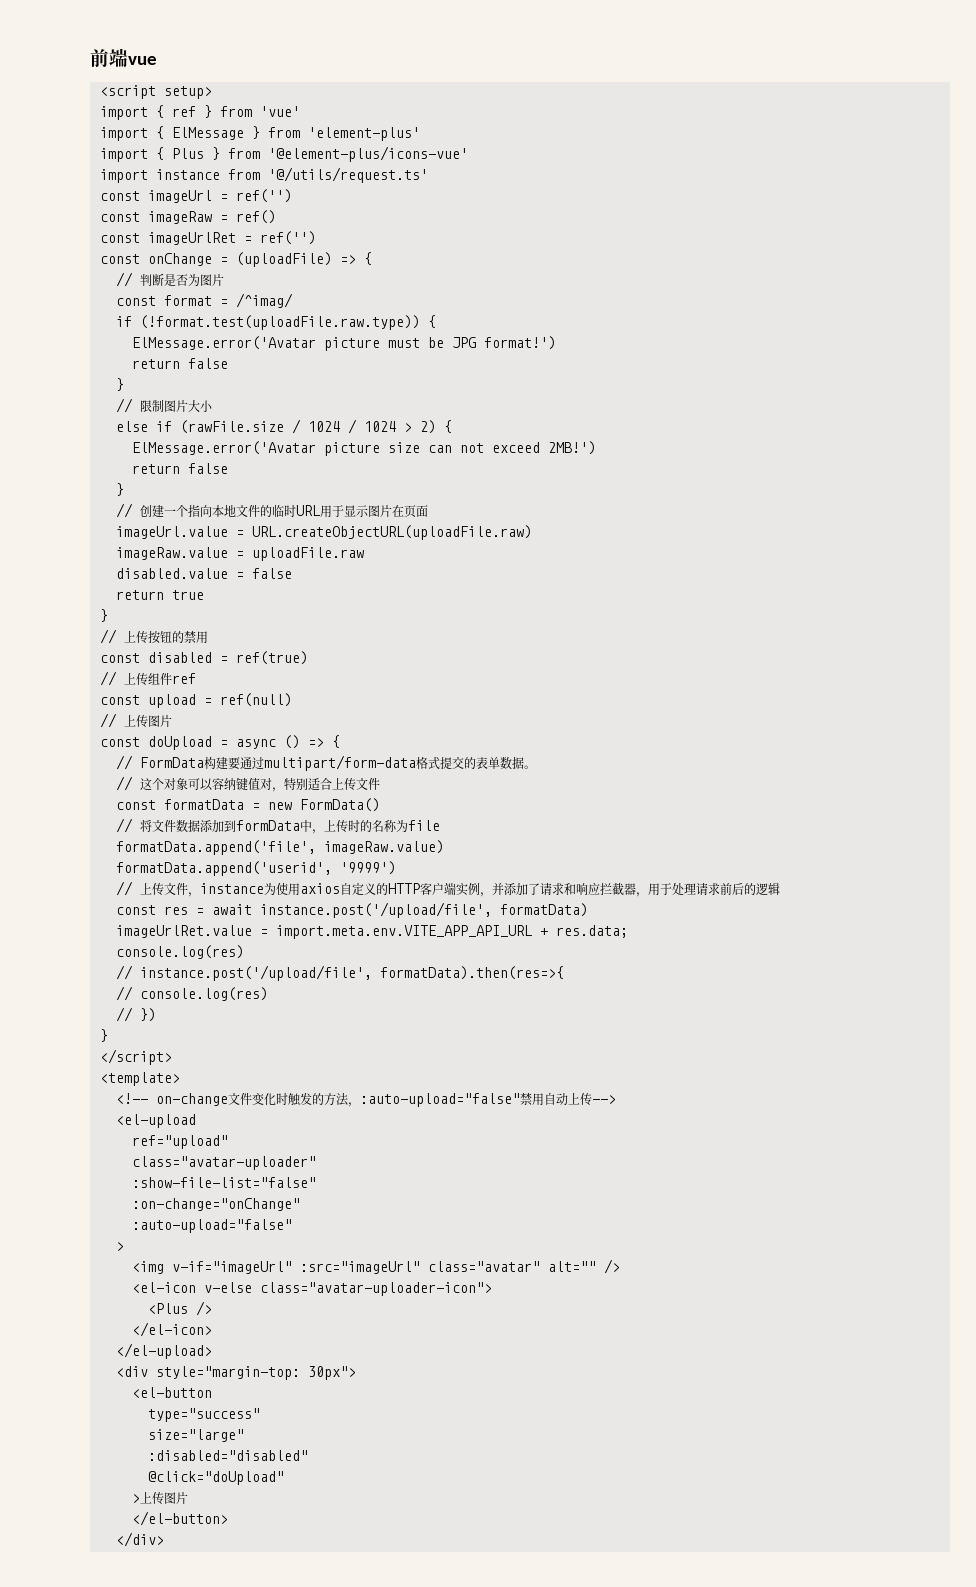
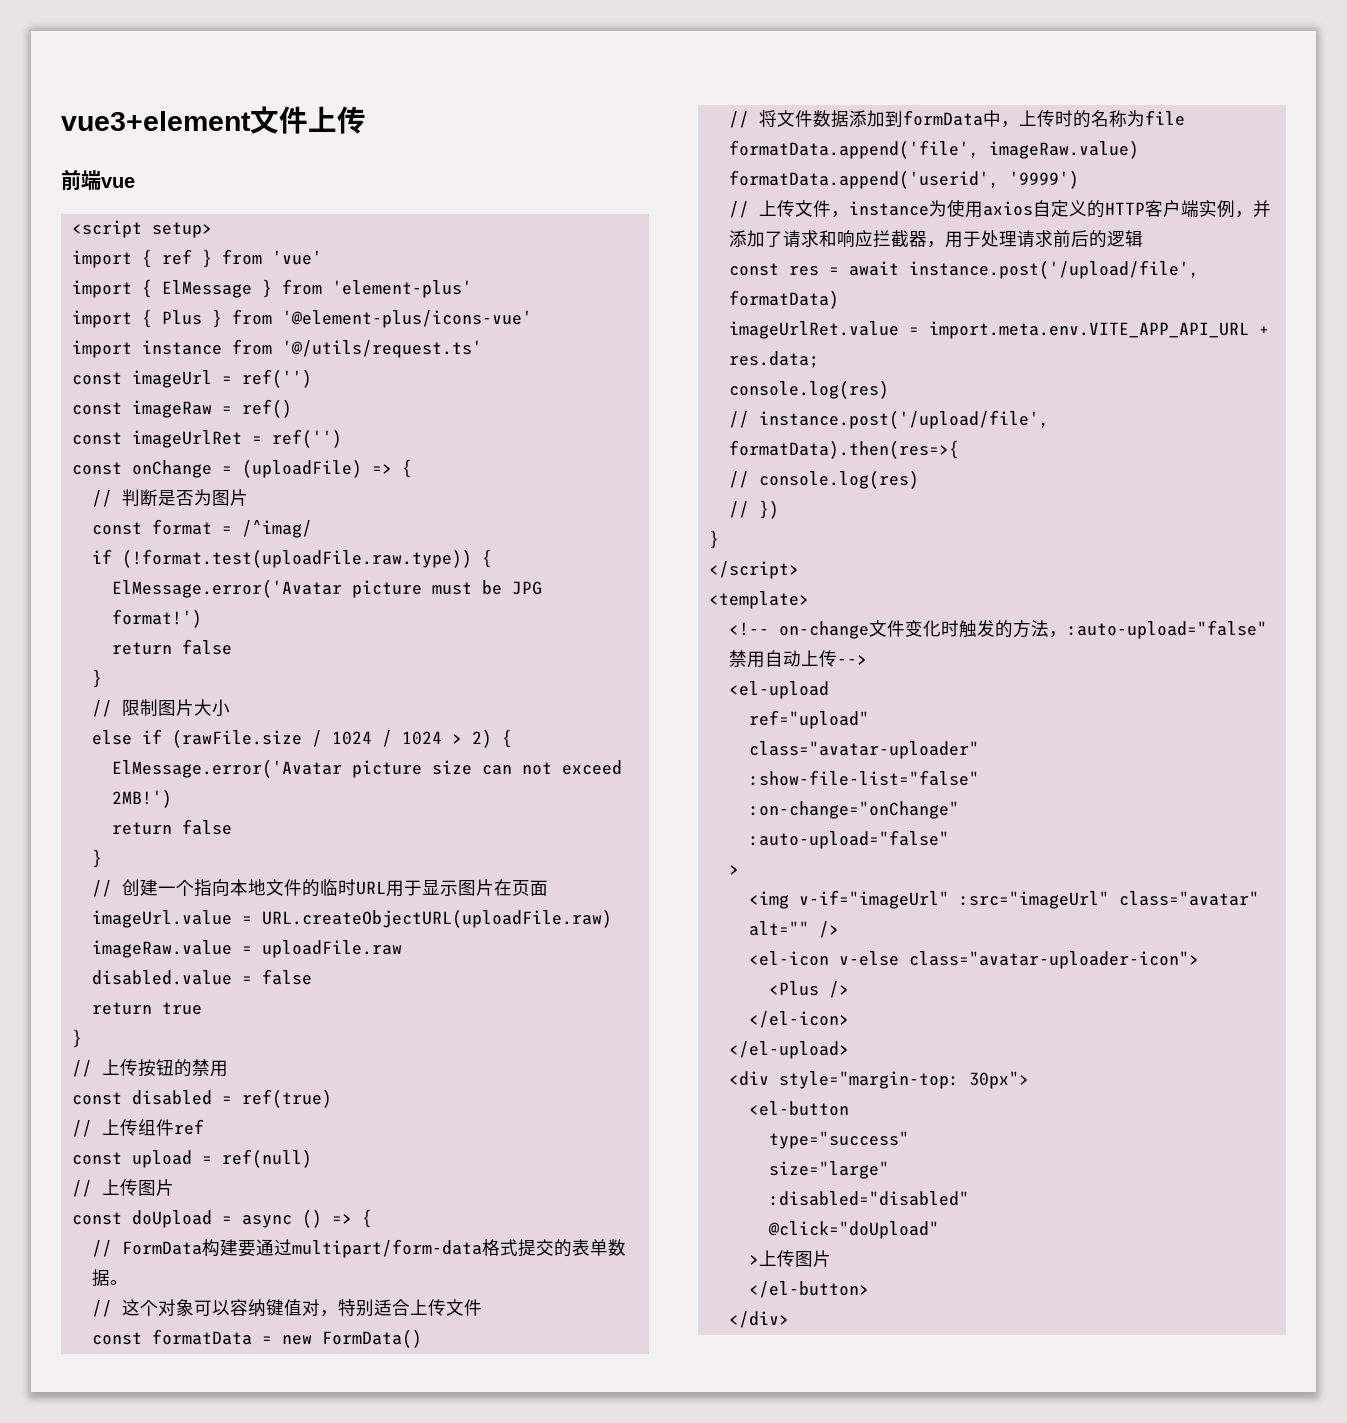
+ vue3+element文件上传

